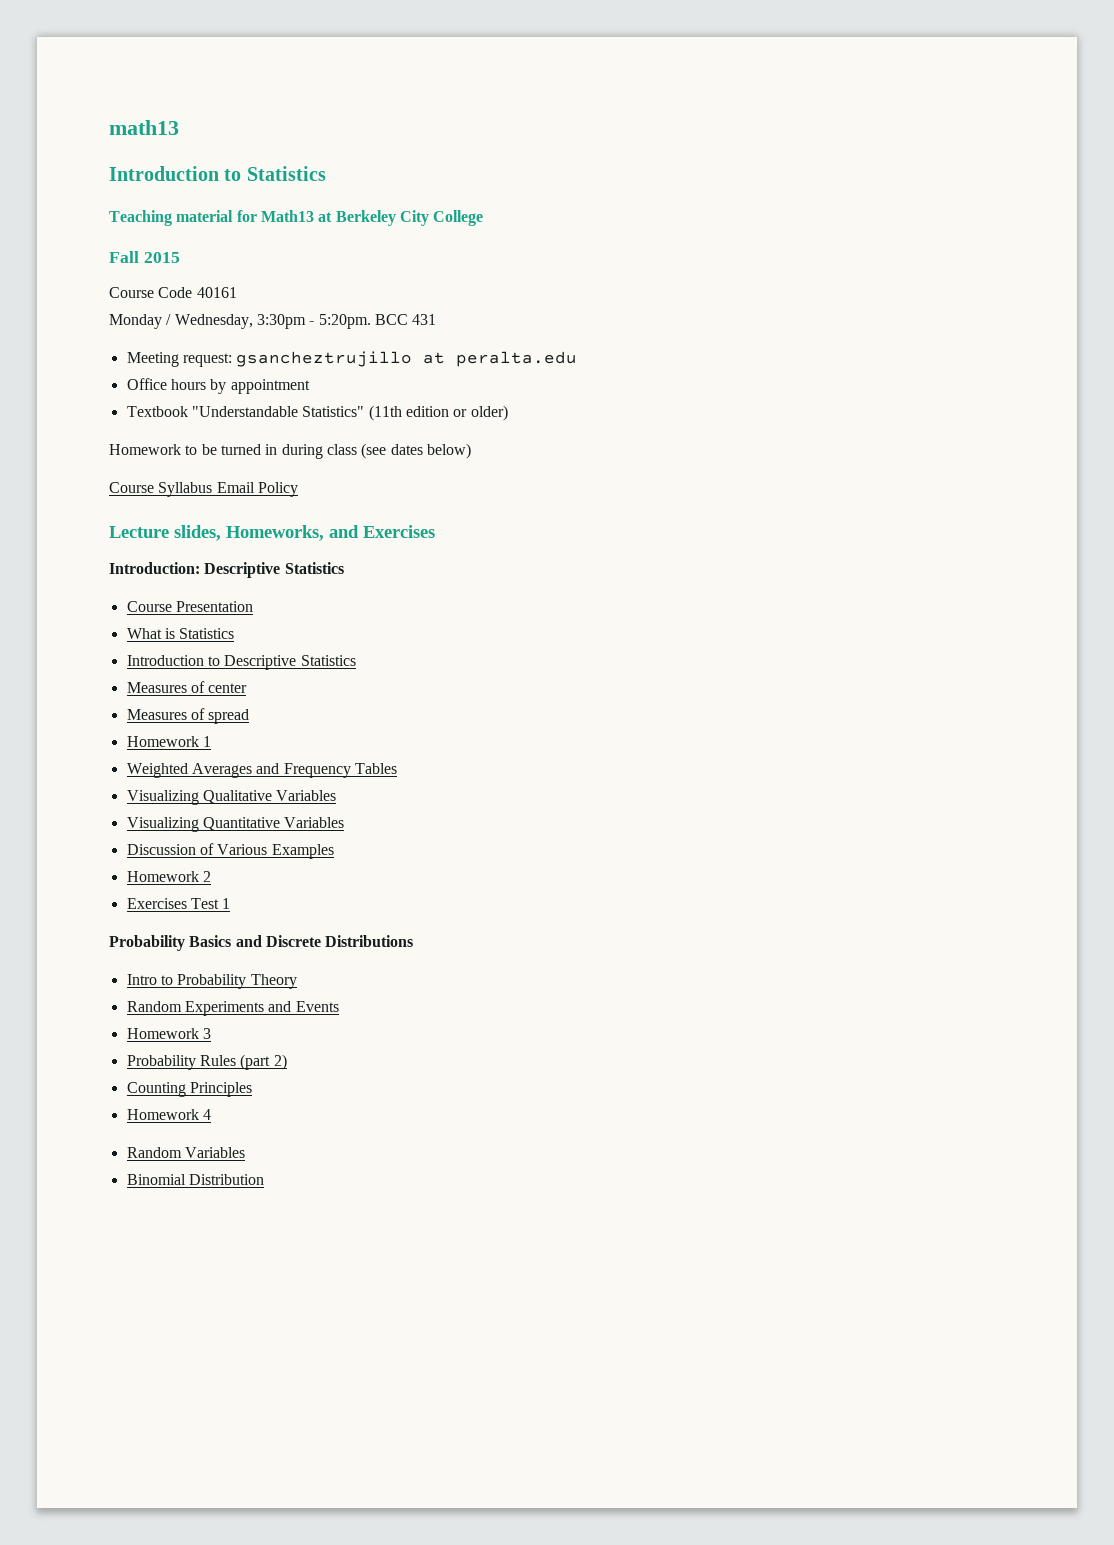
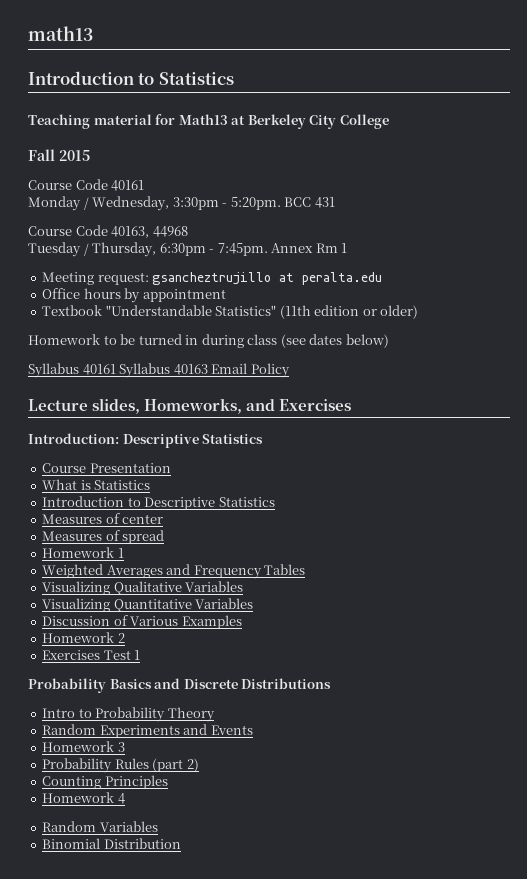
+ Course Code 40163, 44968
+ Tuesday / Thursday, 6:30pm - 7:45pm. Annex Rm 1
- Course Syllabus Email Policy
+ Syllabus 40161 Syllabus 40163 Email Policy

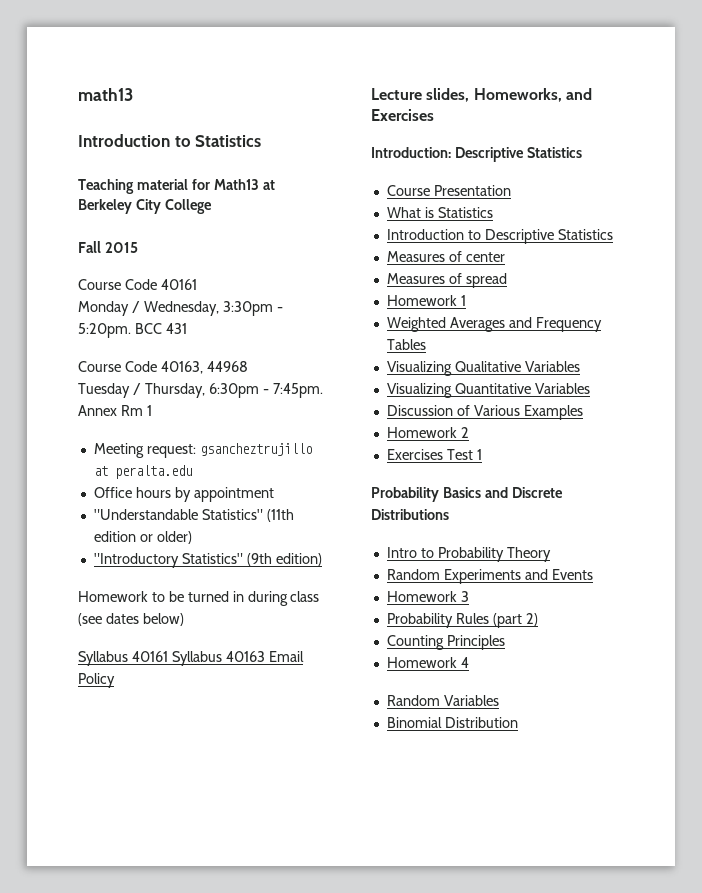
- Textbook "Understandable Statistics" (11th edition or older)
+ "Understandable Statistics" (11th edition or older)
+ "Introductory Statistics" (9th edition)

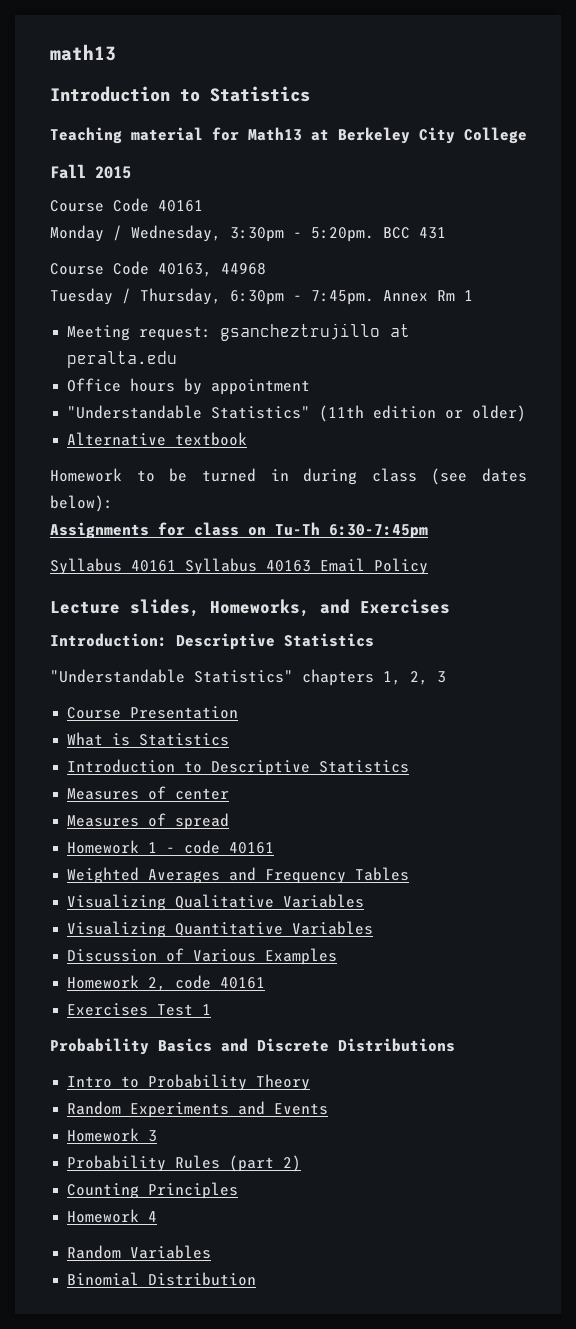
- "Introductory Statistics" (9th edition)
+ Alternative textbook
- Homework to be turned in during class (see dates below)
+ Homework to be turned in during class (see dates below):
+ Assignments for class on Tu-Th 6:30-7:45pm
+ "Understandable Statistics" chapters 1, 2, 3
- Homework 1
+ Homework 1 - code 40161
- Homework 2
+ Homework 2, code 40161

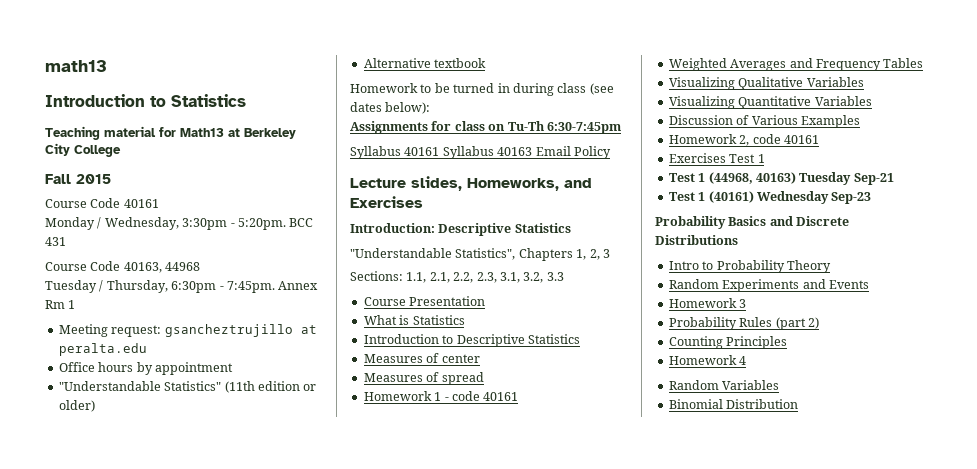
- "Understandable Statistics" chapters 1, 2, 3
+ "Understandable Statistics", Chapters 1, 2, 3
+ Sections: 1.1, 2.1, 2.2, 2.3, 3.1, 3.2, 3.3
+ Test 1 (44968, 40163) Tuesday Sep-21
+ Test 1 (40161) Wednesday Sep-23

